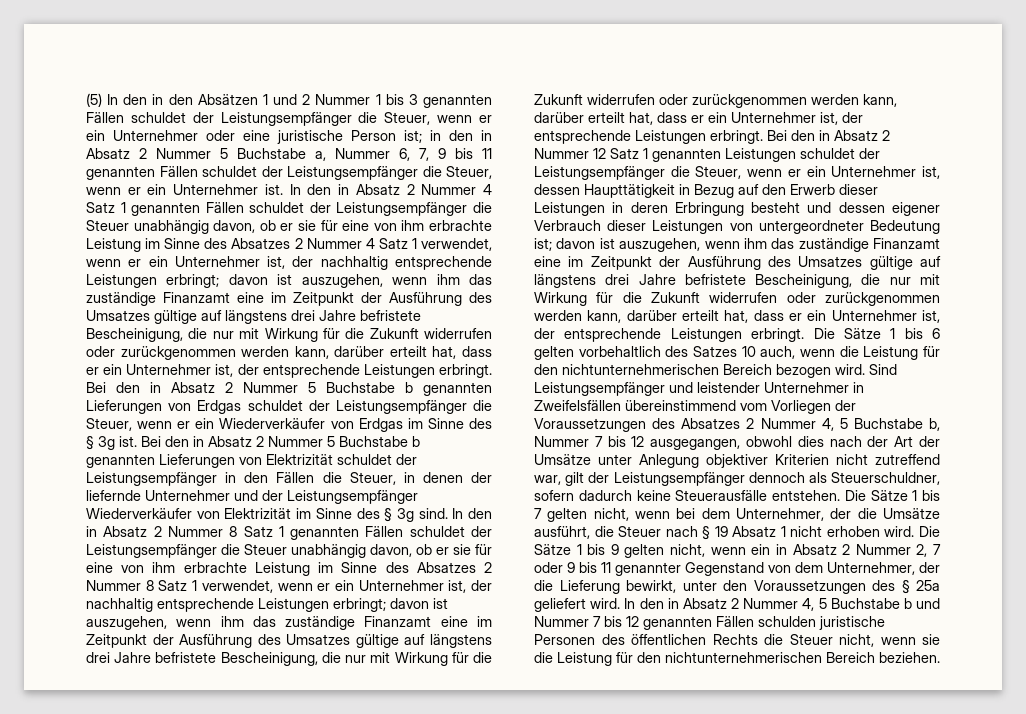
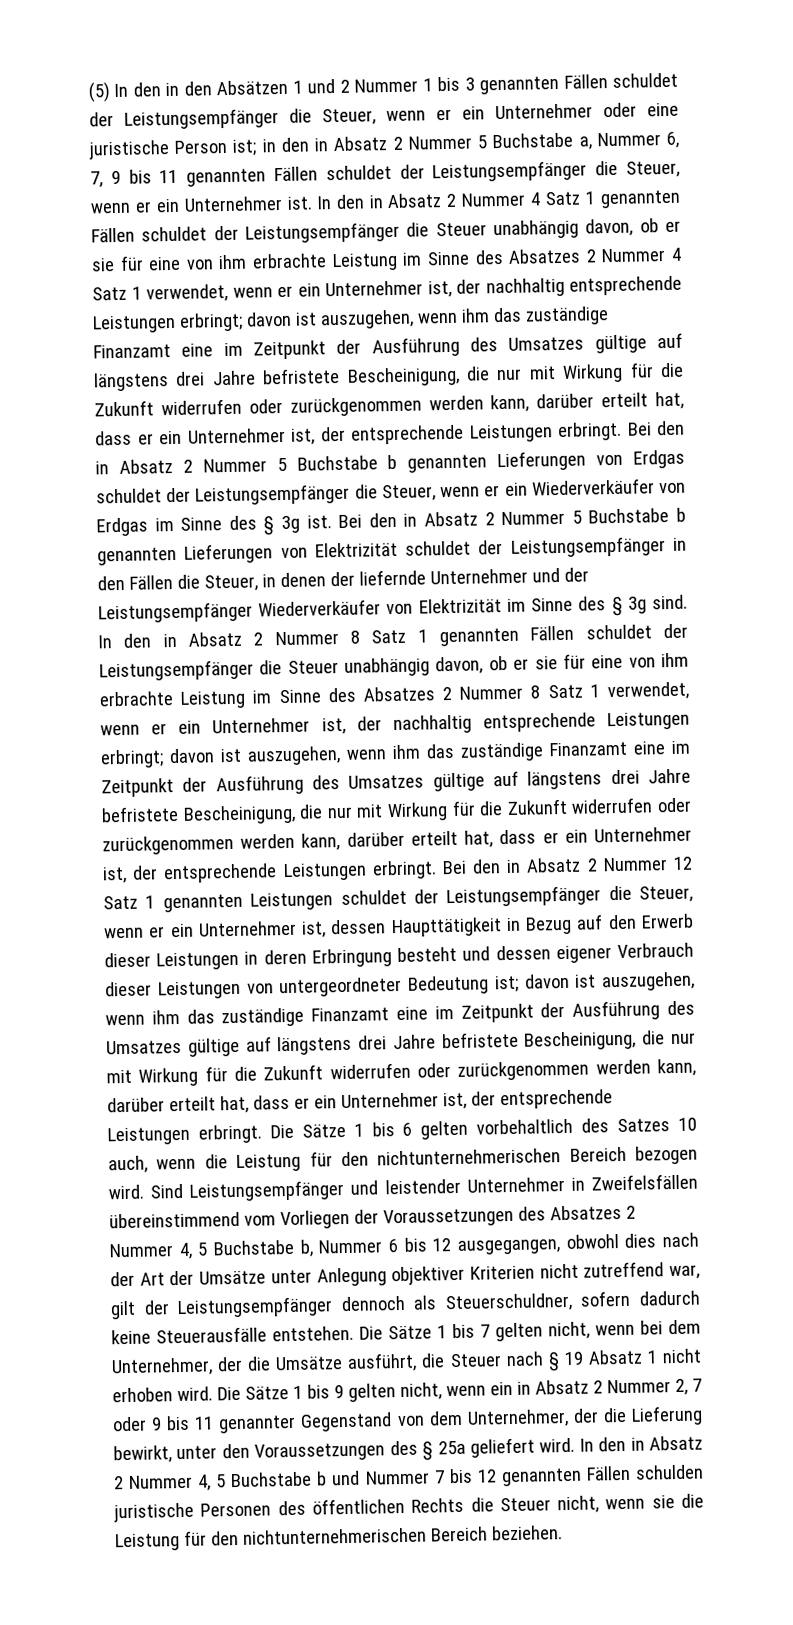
- Sind Leistungsempfänger und leistender Unternehmer in Zweifelsfällen übereinstimmend vom Vorliegen der Voraussetzungen des Absatzes 2 Nummer 4, 5 Buchstabe b, Nummer 7 bis 12 ausgegangen, obwohl dies nach der Art der Umsätze unter Anlegung objektiver Kriterien nicht zutreffend war, gilt der Leistungsempfänger dennoch als Steuerschuldner, sofern dadurch keine Steuerausfälle entstehen.
+ Sind Leistungsempfänger und leistender Unternehmer in Zweifelsfällen übereinstimmend vom Vorliegen der Voraussetzungen des Absatzes 2 Nummer 4, 5 Buchstabe b, Nummer 6 bis 12 ausgegangen, obwohl dies nach der Art der Umsätze unter Anlegung objektiver Kriterien nicht zutreffend war, gilt der Leistungsempfänger dennoch als Steuerschuldner, sofern dadurch keine Steuerausfälle entstehen.

